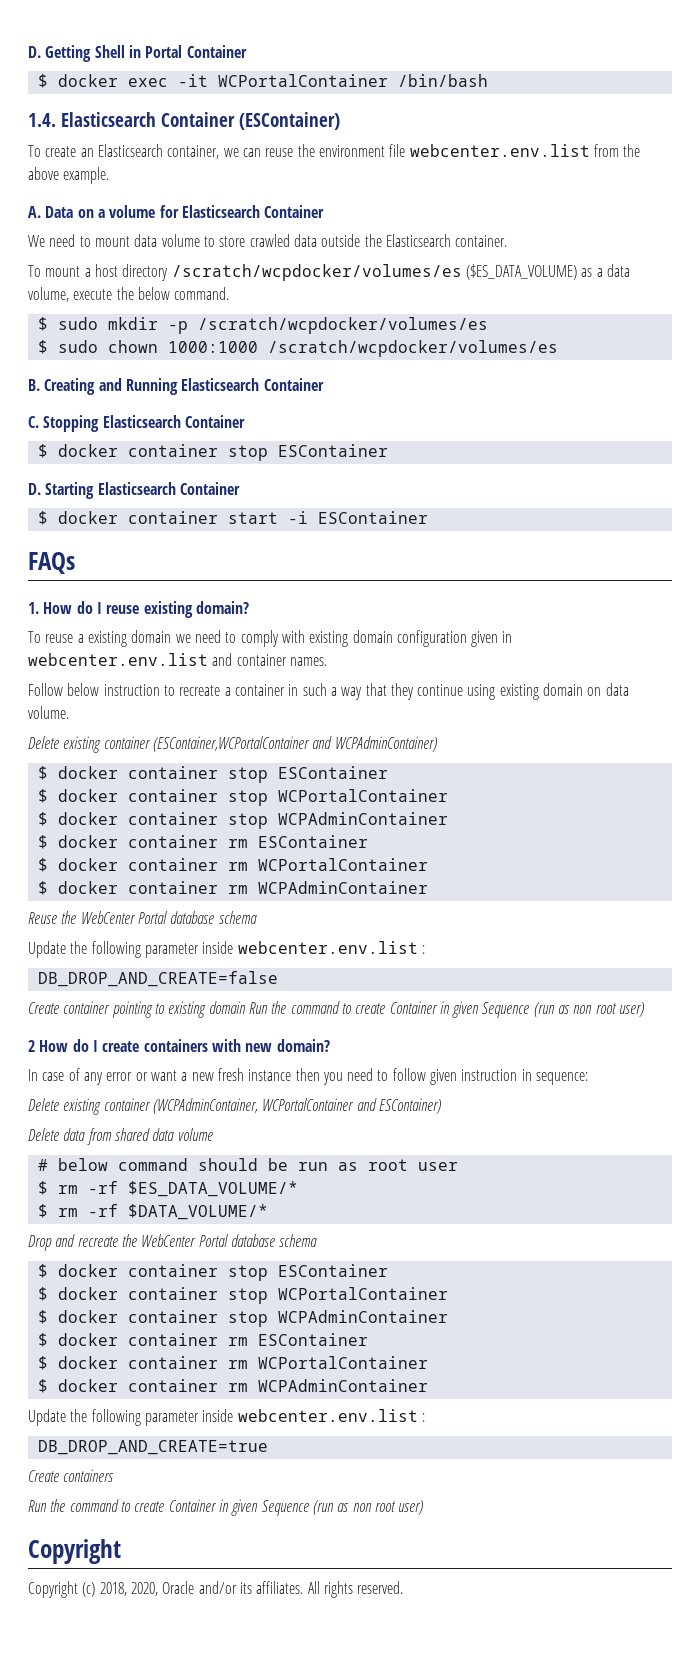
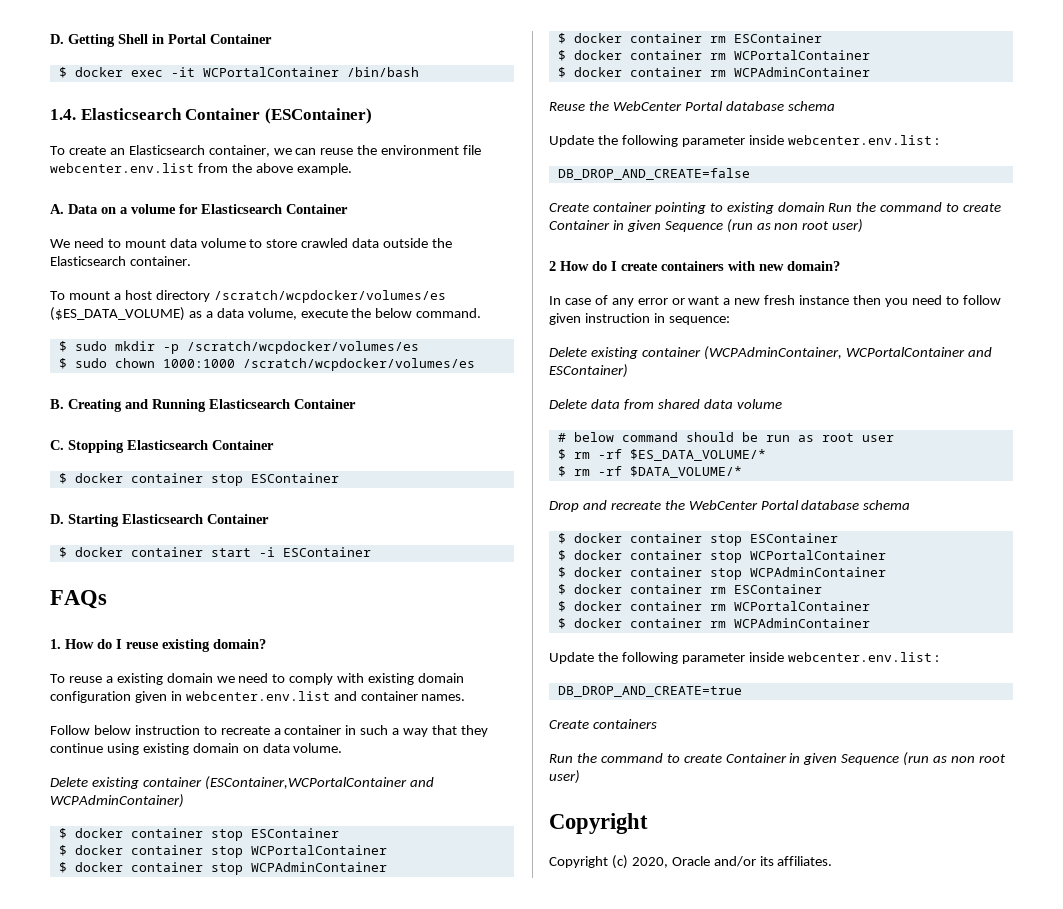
- Copyright (c) 2018, 2020, Oracle and/or its affiliates. All rights reserved.
+ Copyright (c) 2020, Oracle and/or its affiliates.

